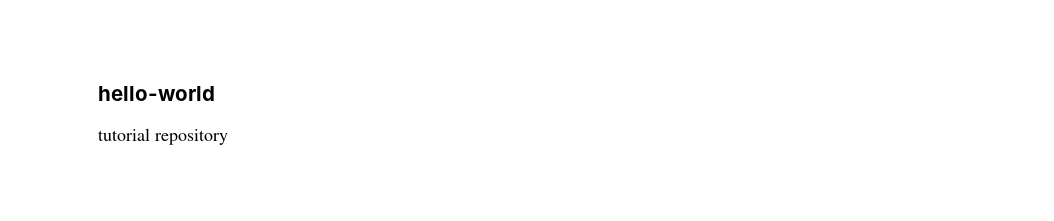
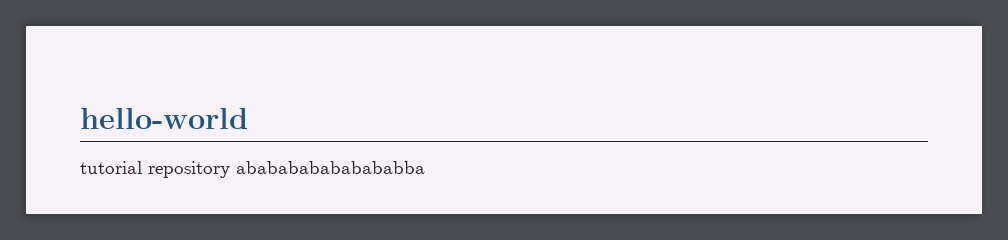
- tutorial repository
+ tutorial repository ababababababababba

